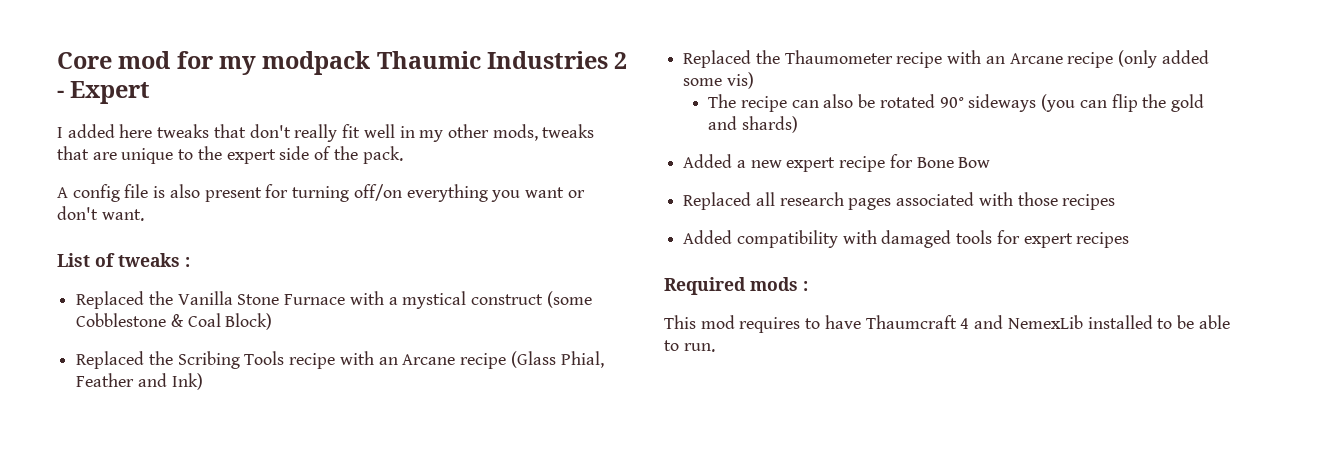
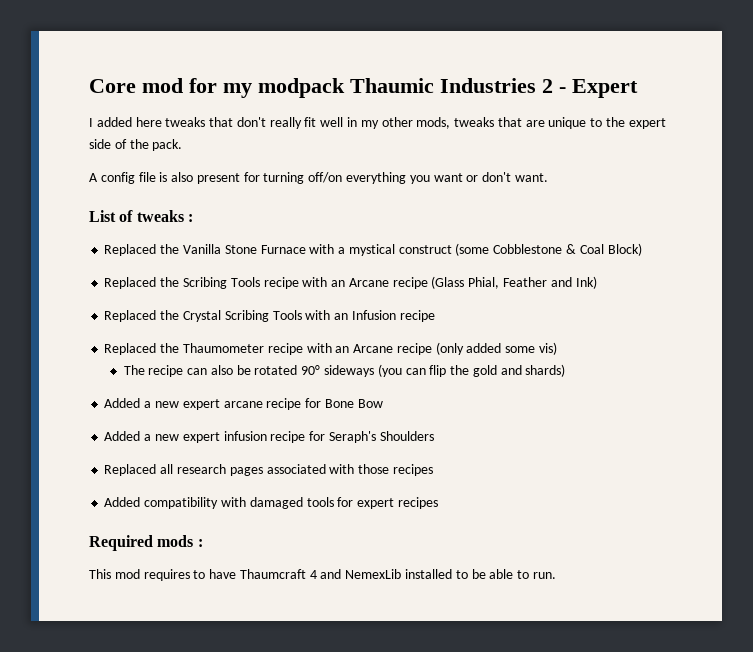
+ Replaced the Crystal Scribing Tools with an Infusion recipe
- Added a new expert recipe for Bone Bow
+ Added a new expert arcane recipe for Bone Bow
+ Added a new expert infusion recipe for Seraph's Shoulders

